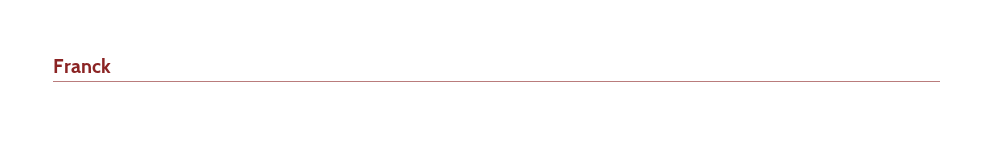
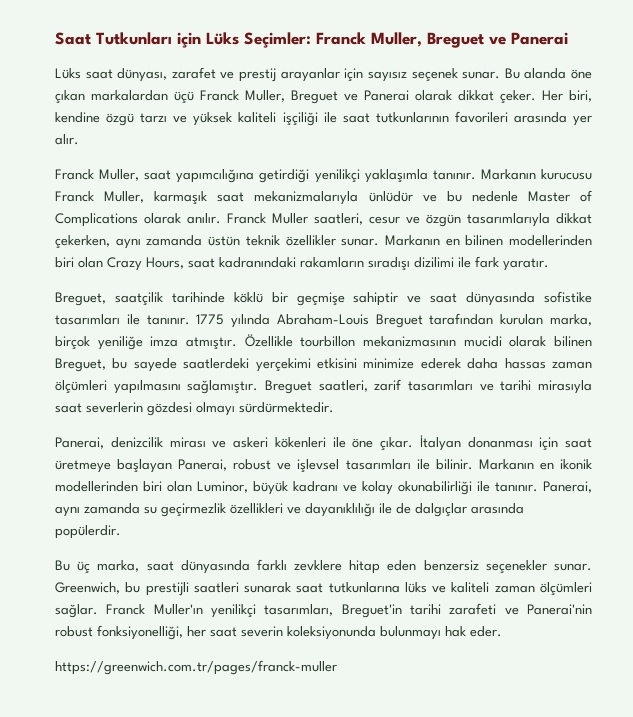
- Franck
+ Saat Tutkunları için Lüks Seçimler: Franck Muller, Breguet ve Panerai
+ Lüks saat dünyası, zarafet ve prestij arayanlar için sayısız seçenek sunar. Bu alanda öne çıkan markalardan üçü Franck Muller, Breguet ve Panerai olarak dikkat çeker. Her biri, kendine özgü tarzı ve yüksek kaliteli işçiliği ile saat tutkunlarının favorileri arasında yer alır.
+ Franck Muller, saat yapımcılığına getirdiği yenilikçi yaklaşımla tanınır. Markanın kurucusu Franck Muller, karmaşık saat mekanizmalarıyla ünlüdür ve bu nedenle Master of Complications olarak anılır. Franck Muller saatleri, cesur ve özgün tasarımlarıyla dikkat çekerken, aynı zamanda üstün teknik özellikler sunar. Markanın en bilinen modellerinden biri olan Crazy Hours, saat kadranındaki rakamların sıradışı dizilimi ile fark yaratır.
+ Breguet, saatçilik tarihinde köklü bir geçmişe sahiptir ve saat dünyasında sofistike tasarımları ile tanınır. 1775 yılında Abraham-Louis Breguet tarafından kurulan marka, birçok yeniliğe imza atmıştır. Özellikle tourbillon mekanizmasının mucidi olarak bilinen Breguet, bu sayede saatlerdeki yerçekimi etkisini minimize ederek daha hassas zaman ölçümleri yapılmasını sağlamıştır. Breguet saatleri, zarif tasarımları ve tarihi mirasıyla saat severlerin gözdesi olmayı sürdürmektedir.
+ Panerai, denizcilik mirası ve askeri kökenleri ile öne çıkar. İtalyan donanması için saat üretmeye başlayan Panerai, robust ve işlevsel tasarımları ile bilinir. Markanın en ikonik modellerinden biri olan Luminor, büyük kadranı ve kolay okunabilirliği ile tanınır. Panerai, aynı zamanda su geçirmezlik özellikleri ve dayanıklılığı ile de dalgıçlar arasında popülerdir.
+ Bu üç marka, saat dünyasında farklı zevklere hitap eden benzersiz seçenekler sunar. Greenwich, bu prestijli saatleri sunarak saat tutkunlarına lüks ve kaliteli zaman ölçümleri sağlar. Franck Muller'ın yenilikçi tasarımları, Breguet'in tarihi zarafeti ve Panerai'nin robust fonksiyonelliği, her saat severin koleksiyonunda bulunmayı hak eder.
+ https://greenwich.com.tr/pages/franck-muller

